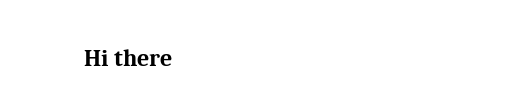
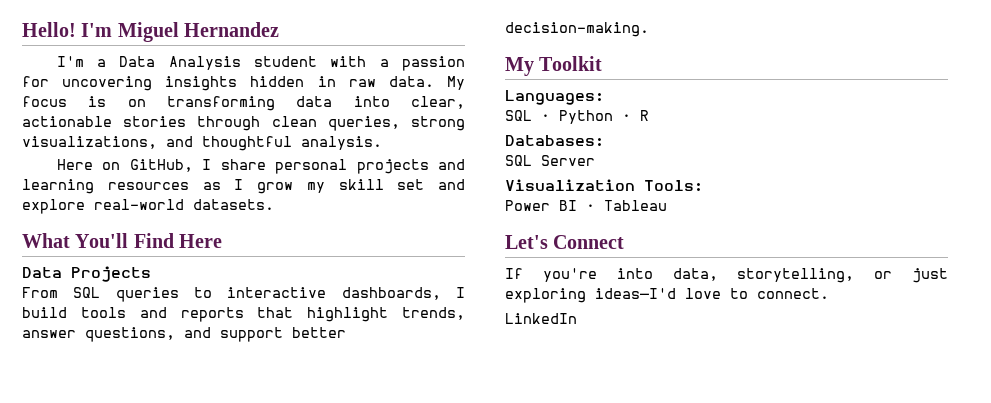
- Hi there
+ Hello! I'm Miguel Hernandez
+ I'm a Data Analysis student with a passion for uncovering insights hidden in raw data. My focus is on transforming data into clear, actionable stories through clean queries, strong visualizations, and thoughtful analysis.
+ Here on GitHub, I share personal projects and learning resources as I grow my skill set and explore real-world datasets.
+ What You'll Find Here
+ Data Projects
+ From SQL queries to interactive dashboards, I build tools and reports that highlight trends, answer questions, and support better decision-making.
+ My Toolkit
+ Languages:
+ SQL · Python · R
+ Databases:
+ SQL Server
+ Visualization Tools:
+ Power BI · Tableau
+ Let's Connect
+ If you're into data, storytelling, or just exploring ideas—I'd love to connect.
+ LinkedIn

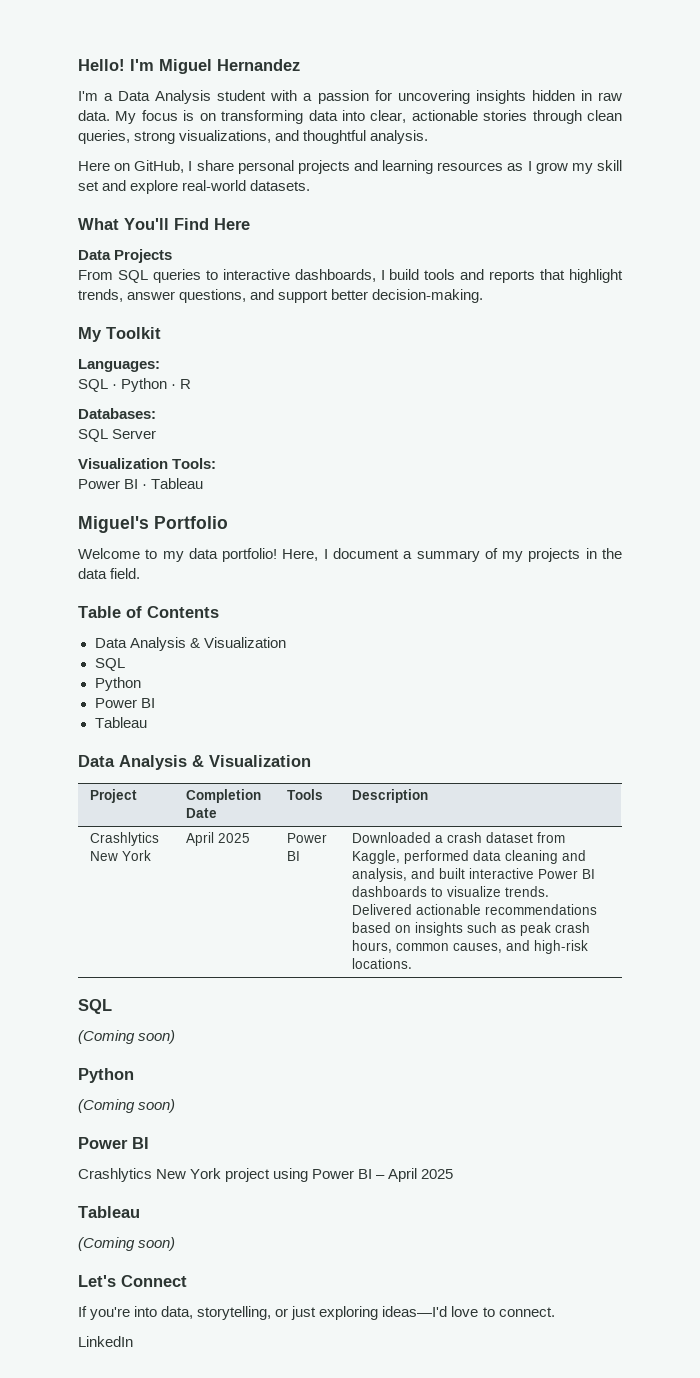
+ Miguel's Portfolio
+ Welcome to my data portfolio! Here, I document a summary of my projects in the data field.
+ Table of Contents
+ Data Analysis & Visualization
+ SQL
+ Python
+ Power BI
+ Tableau
+ Data Analysis & Visualization
+ Project | Completion Date | Tools | Description
+ Crashlytics New York | April 2025 | Power BI | Downloaded a crash dataset from Kaggle, performed data cleaning and analysis, and built interactive Power BI dashboards to visualize trends. Delivered actionable recommendations based on insights such as peak crash hours, common causes, and high-risk locations.
+ SQL
+ (Coming soon)
+ Python
+ (Coming soon)
+ Power BI
+ Crashlytics New York project using Power BI – April 2025
+ Tableau
+ (Coming soon)

